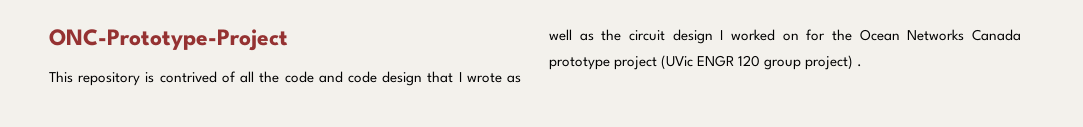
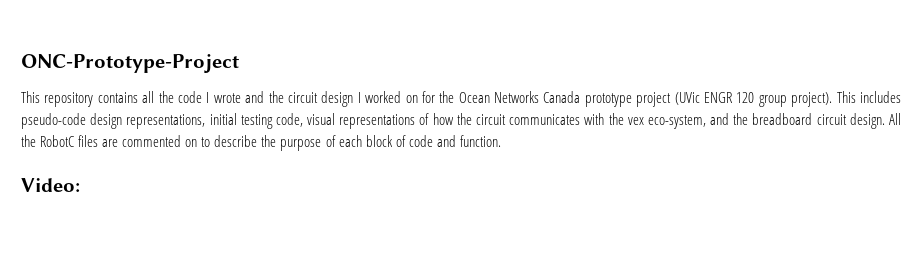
- This repository is contrived of all the code and code design that I wrote as well as the circuit design I worked on for the Ocean Networks Canada prototype project (UVic ENGR 120 group project) .
+ This repository contains all the code I wrote and the circuit design I worked on for the Ocean Networks Canada prototype project (UVic ENGR 120 group project). This includes pseudo-code design representations, initial testing code, visual representations of how the circuit communicates with the vex eco-system, and the breadboard circuit design. All the RobotC files are commented on to describe the purpose of each block of code and function.
+ Video:

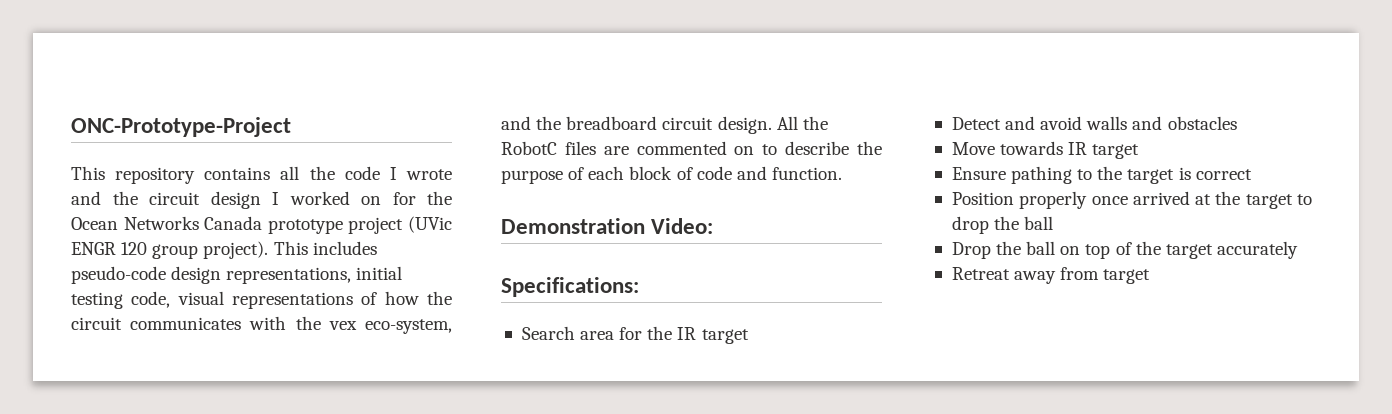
- Video:
+ Demonstration Video:
+ Specifications:
+ Search area for the IR target
+ Detect and avoid walls and obstacles
+ Move towards IR target
+ Ensure pathing to the target is correct
+ Position properly once arrived at the target to drop the ball
+ Drop the ball on top of the target accurately
+ Retreat away from target

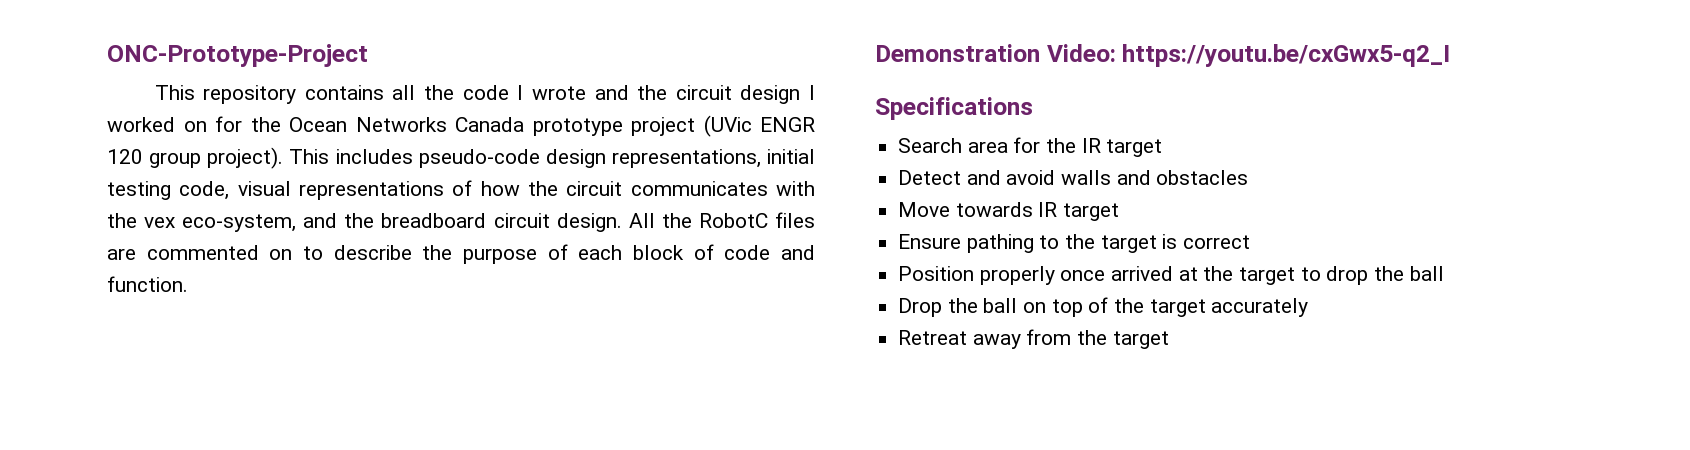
- Demonstration Video:
- Specifications:
+ Demonstration Video: https://youtu.be/cxGwx5-q2_I
+ Specifications
- Retreat away from target
+ Retreat away from the target

